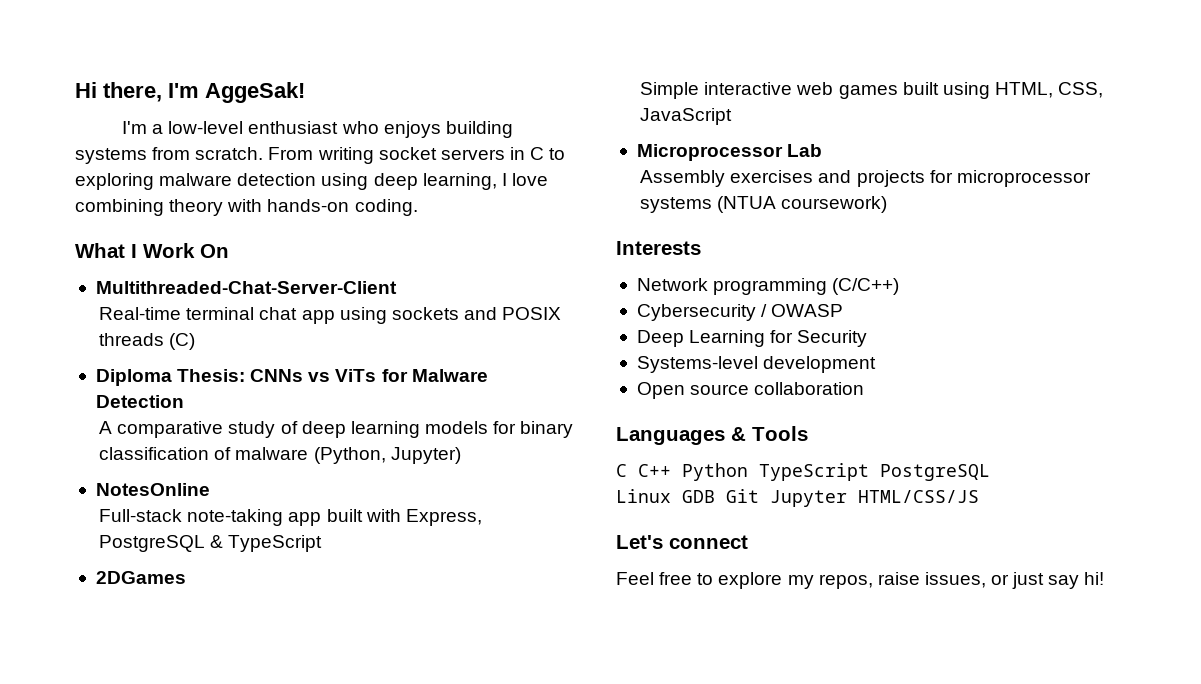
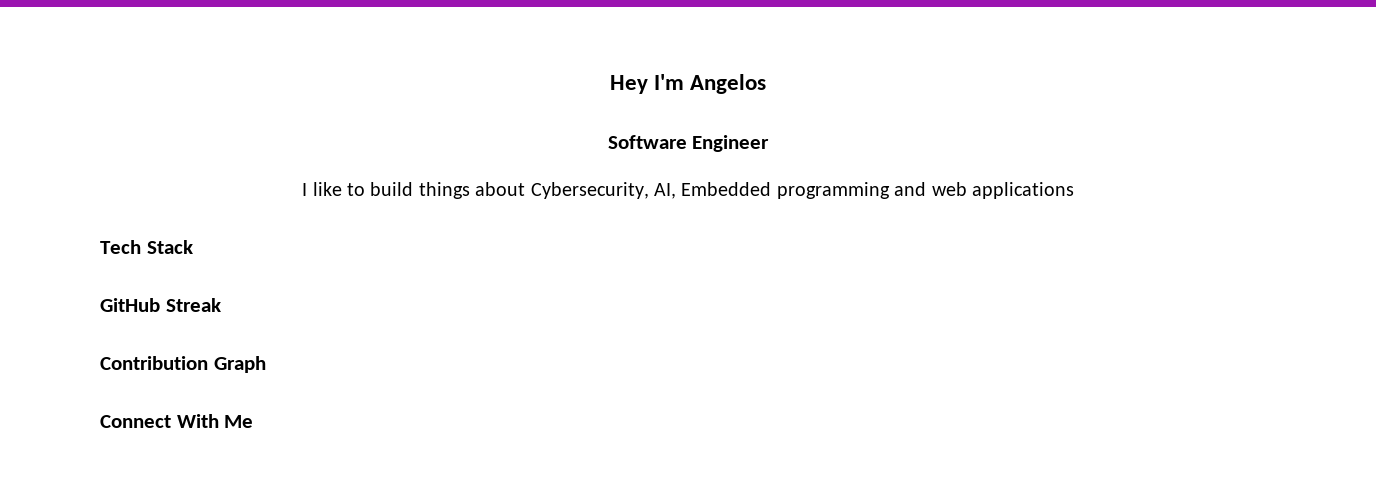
- Hi there, I'm AggeSak!
- I'm a low-level enthusiast who enjoys building systems from scratch. From writing socket servers in C to exploring malware detection using deep learning, I love combining theory with hands-on coding.
- What I Work On
- Multithreaded-Chat-Server-Client
- Real-time terminal chat app using sockets and POSIX threads (C)
- Diploma Thesis: CNNs vs ViTs for Malware Detection
- A comparative study of deep learning models for binary classification of malware (Python, Jupyter)
- NotesOnline
- Full-stack note-taking app built with Express, PostgreSQL & TypeScript
- 2DGames
- Simple interactive web games built using HTML, CSS, JavaScript
- Microprocessor Lab
- Assembly exercises and projects for microprocessor systems (NTUA coursework)
- Interests
- Network programming (C/C++)
- Cybersecurity / OWASP
- Deep Learning for Security
- Systems-level development
- Open source collaboration
- Languages & Tools
- C C++ Python TypeScript PostgreSQL
- Linux GDB Git Jupyter HTML/CSS/JS
- Let's connect
- Feel free to explore my repos, raise issues, or just say hi!
+ Hey I'm Angelos
+ Software Engineer
+ I like to build things about Cybersecurity, AI, Embedded programming and web applications
+ Tech Stack
+ GitHub Streak
+ Contribution Graph
+ Connect With Me

